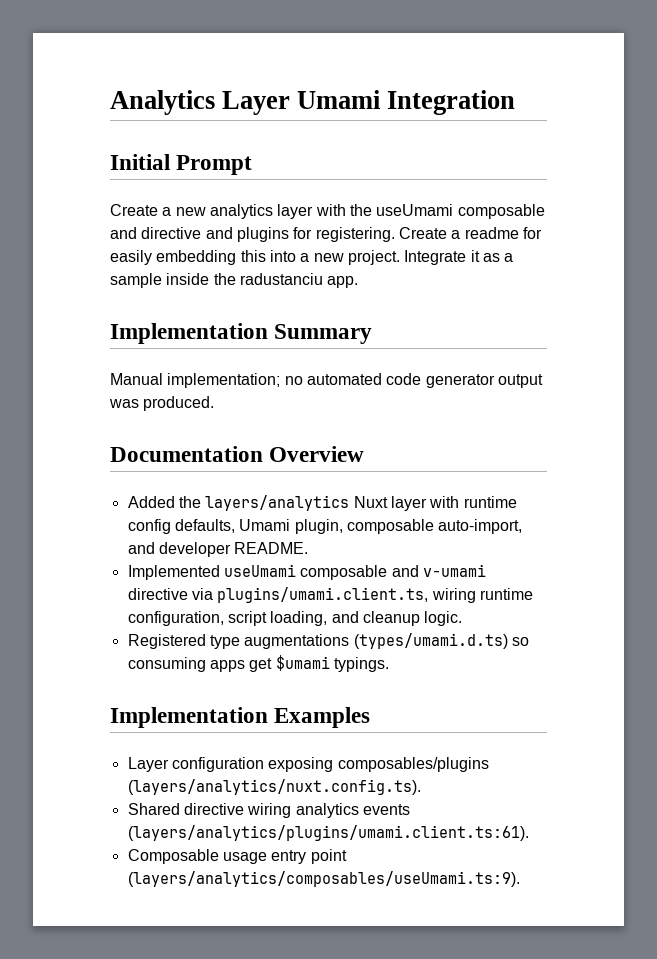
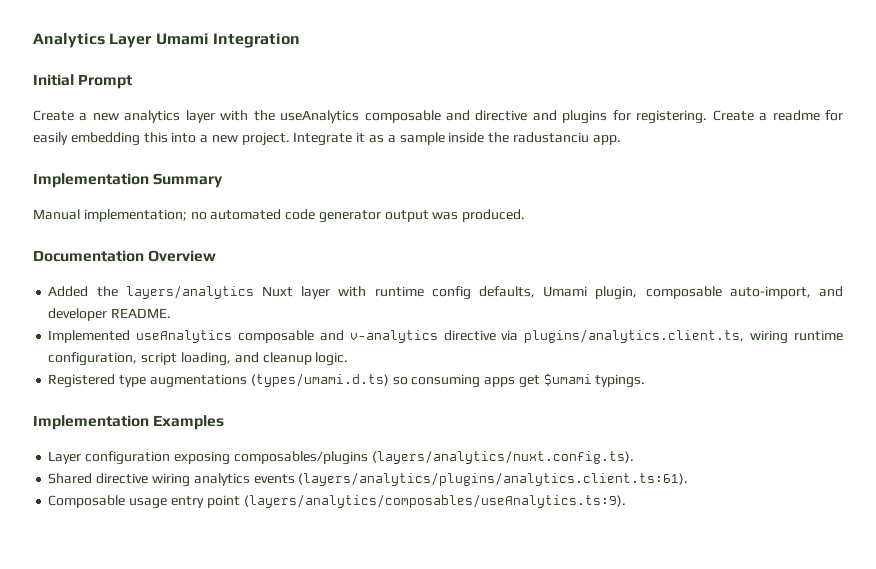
- Create a new analytics layer with the useUmami composable and directive and plugins for registering.
+ Create a new analytics layer with the useAnalytics composable and directive and plugins for registering.
- Implemented useUmami composable and v-umami directive via plugins/umami.client.ts, wiring runtime configuration, script loading, and cleanup logic.
+ Implemented useAnalytics composable and v-analytics directive via plugins/analytics.client.ts, wiring runtime configuration, script loading, and cleanup logic.
- Shared directive wiring analytics events (layers/analytics/plugins/umami.client.ts:61).
+ Shared directive wiring analytics events (layers/analytics/plugins/analytics.client.ts:61).
- Composable usage entry point (layers/analytics/composables/useUmami.ts:9).
+ Composable usage entry point (layers/analytics/composables/useAnalytics.ts:9).

